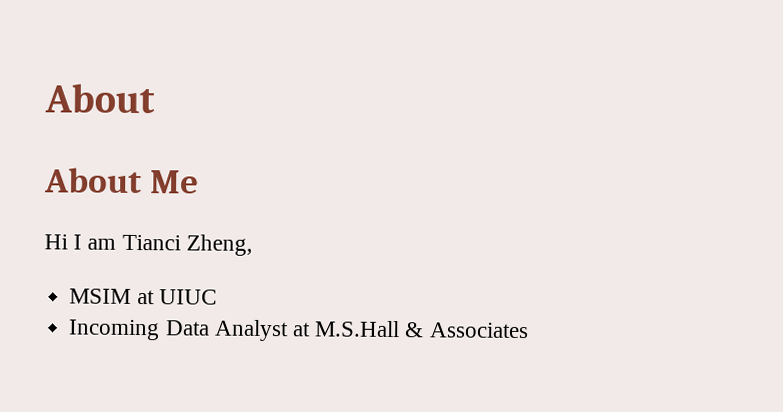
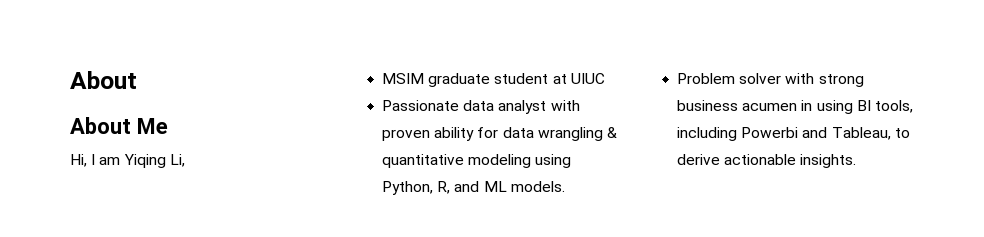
- Hi I am Tianci Zheng,
+ Hi, I am Yiqing Li,
- MSIM at UIUC
+ MSIM graduate student at UIUC
- Incoming Data Analyst at M.S.Hall & Associates
+ Passionate data analyst with proven ability for data wrangling & quantitative modeling using Python, R, and ML models.
+ Problem solver with strong business acumen in using BI tools, including Powerbi and Tableau, to derive actionable insights.

